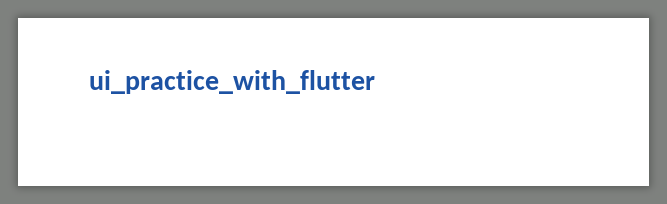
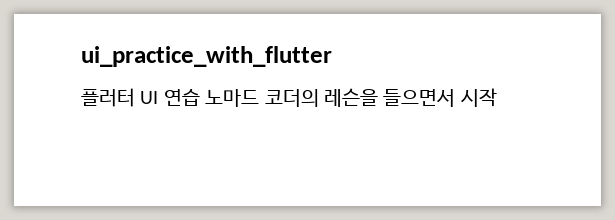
+ 플러터 UI 연습 노마드 코더의 레슨을 들으면서 시작

